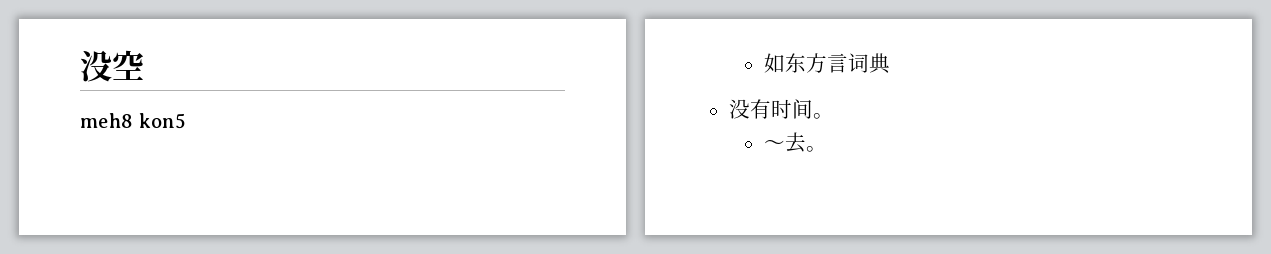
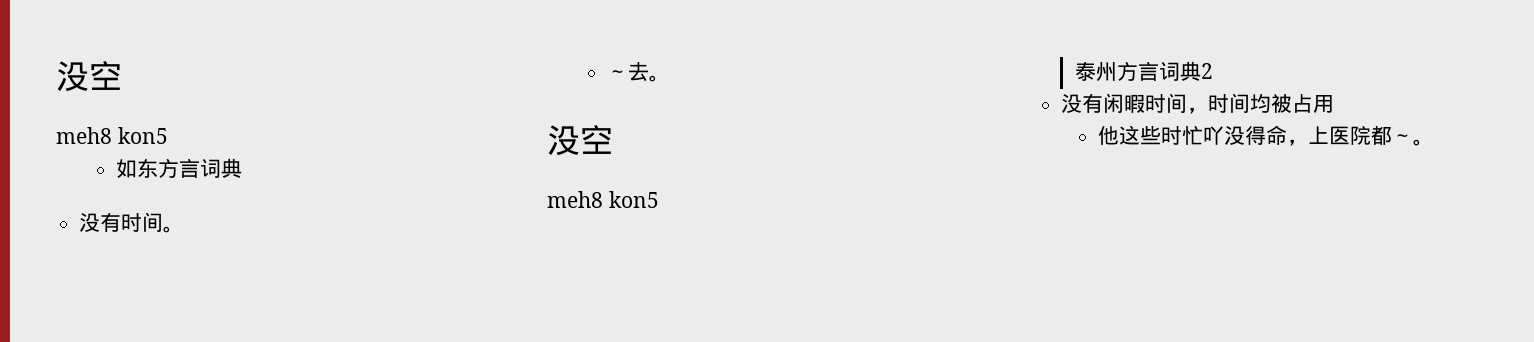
  ～去。
+ 没空
+ meh8 kon5
+ 泰州方言词典2
+ 没有闲暇时间，时间均被占用
+ 他这些时忙吖没得命，上医院都～。

